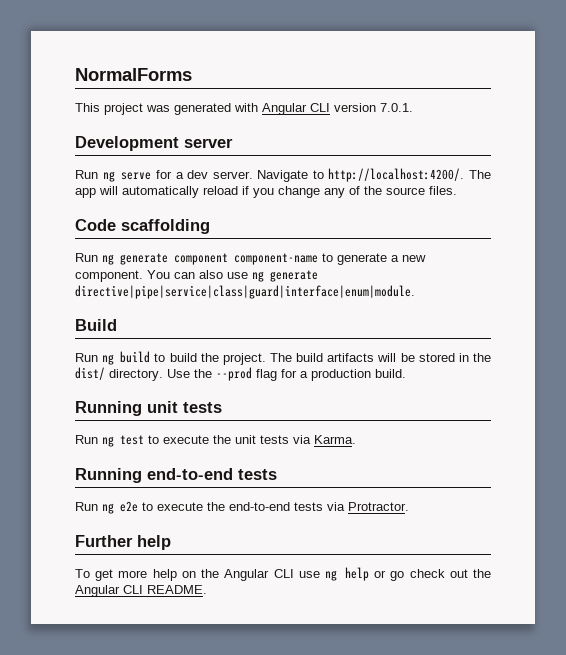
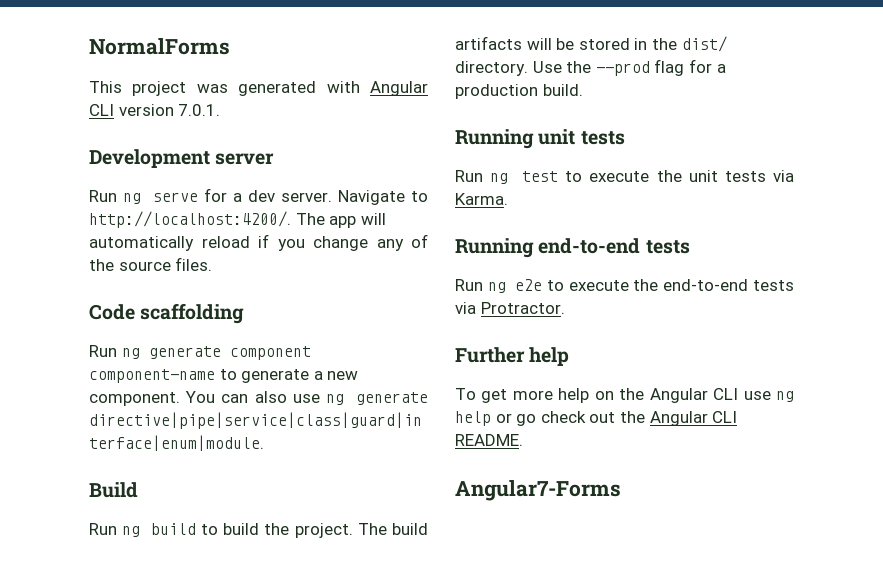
+ Angular7-Forms

